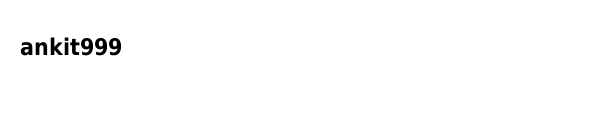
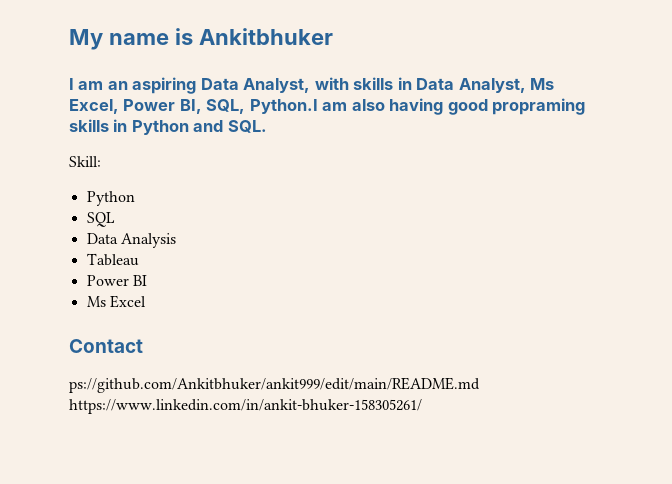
- ankit999
+ My name is Ankitbhuker
+ I am an aspiring Data Analyst, with skills in Data Analyst, Ms Excel, Power BI, SQL, Python.I am also having good propraming skills in Python and SQL.
+ Skill:
+ Python
+ SQL
+ Data Analysis
+ Tableau
+ Power BI
+ Ms Excel
+ Contact
+ ps://github.com/Ankitbhuker/ankit999/edit/main/README.md https://www.linkedin.com/in/ankit-bhuker-158305261/

